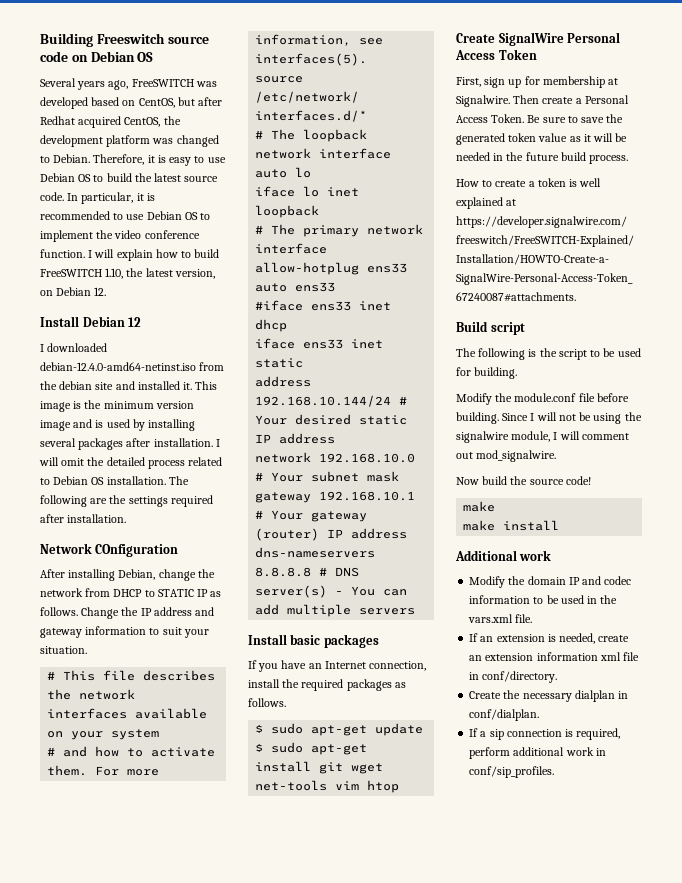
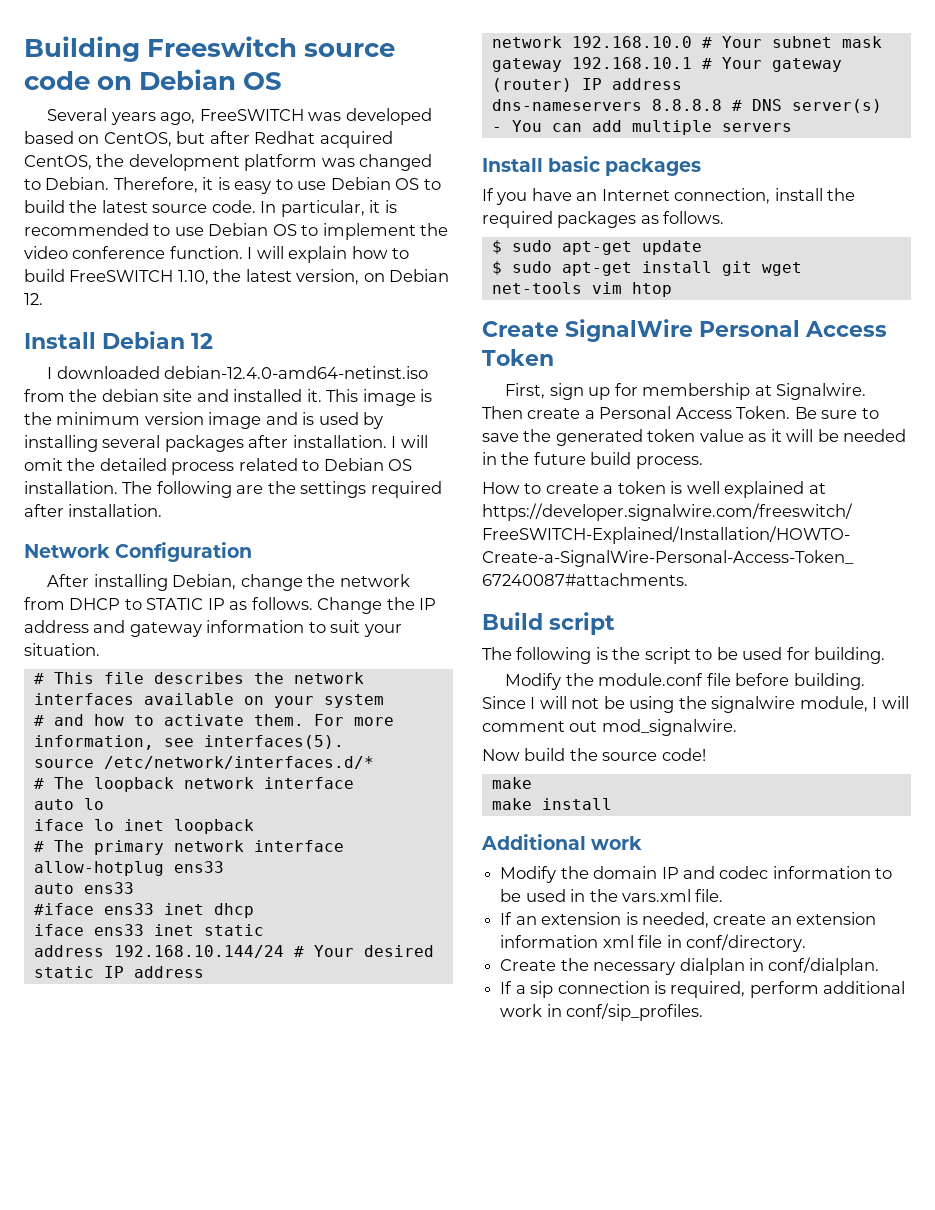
- Network COnfiguration
+ Network Configuration

